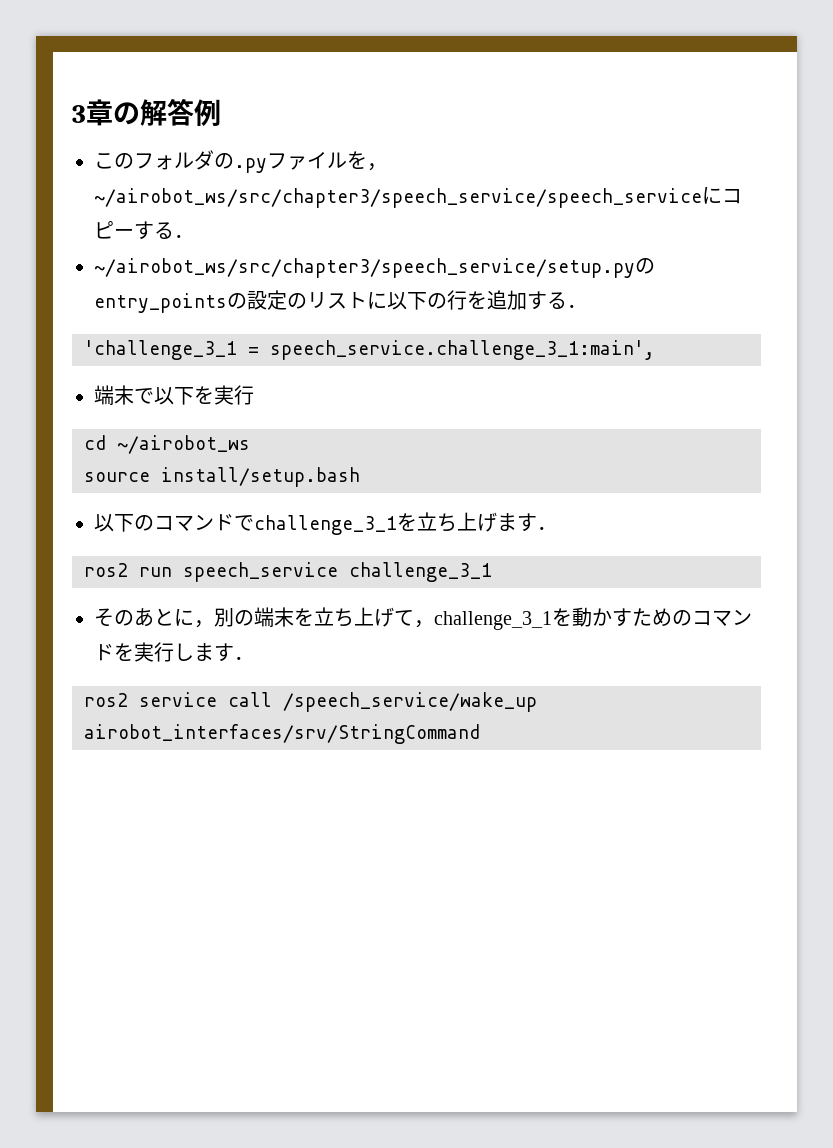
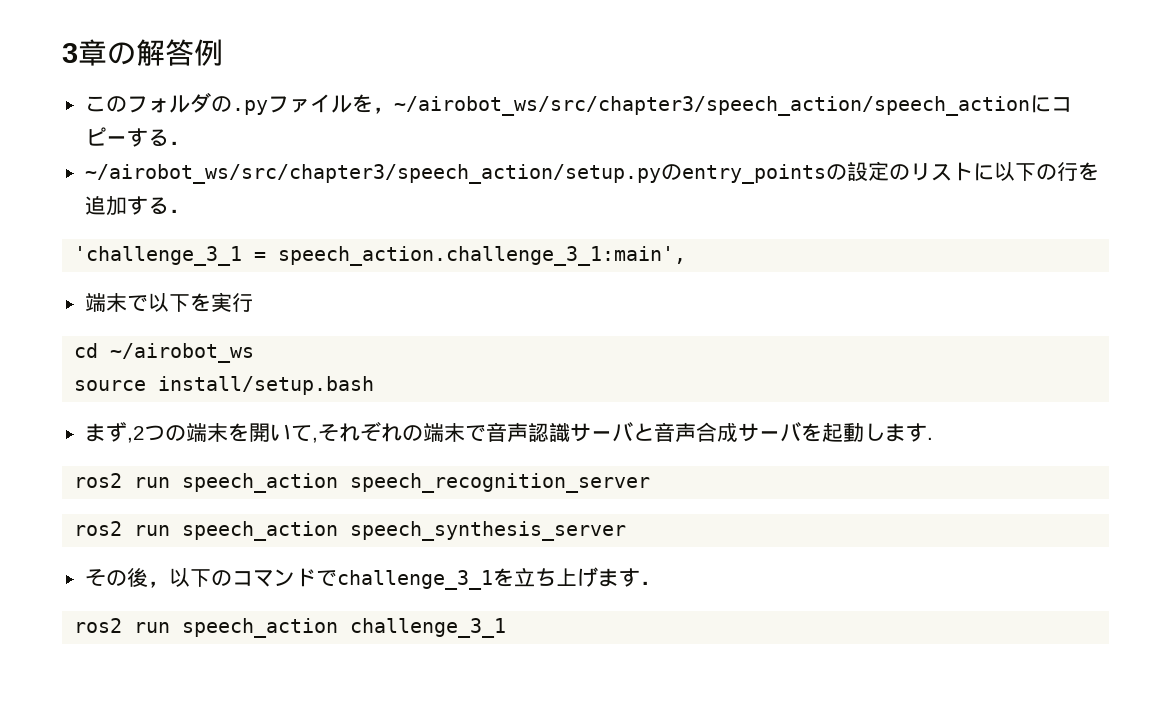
- このフォルダの.pyファイルを，~/airobot_ws/src/chapter3/speech_service/speech_serviceにコピーする．
+ このフォルダの.pyファイルを，~/airobot_ws/src/chapter3/speech_action/speech_actionにコピーする．
- ~/airobot_ws/src/chapter3/speech_service/setup.pyのentry_pointsの設定のリストに以下の行を追加する．
+ ~/airobot_ws/src/chapter3/speech_action/setup.pyのentry_pointsの設定のリストに以下の行を追加する．
- 'challenge_3_1 = speech_service.challenge_3_1:main',
+ 'challenge_3_1 = speech_action.challenge_3_1:main',
- 以下のコマンドでchallenge_3_1を立ち上げます．
+ まず,2つの端末を開いて,それぞれの端末で音声認識サーバと音声合成サーバを起動します.
+ ros2 run speech_action speech_recognition_server
+ ros2 run speech_action speech_synthesis_server
+ その後，以下のコマンドでchallenge_3_1を立ち上げます．
- ros2 run speech_service challenge_3_1
- そのあとに，別の端末を立ち上げて，challenge_3_1を動かすためのコマンドを実行します．
- ros2 service call /speech_service/wake_up airobot_interfaces/srv/StringCommand
+ ros2 run speech_action challenge_3_1

